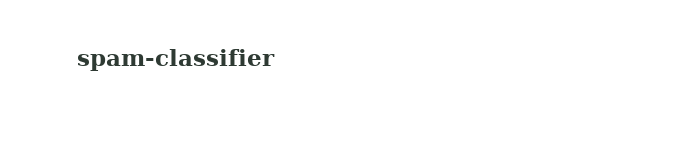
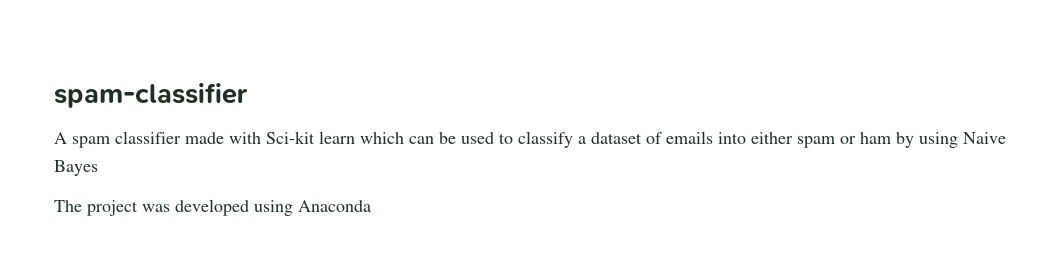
+ A spam classifier made with Sci-kit learn which can be used to classify a dataset of emails into either spam or ham by using Naive Bayes
+ The project was developed using Anaconda

